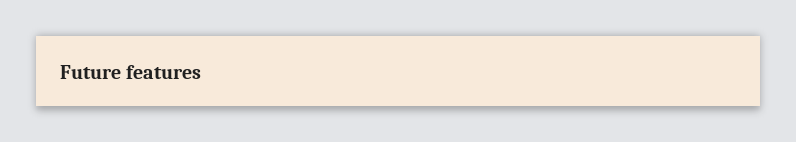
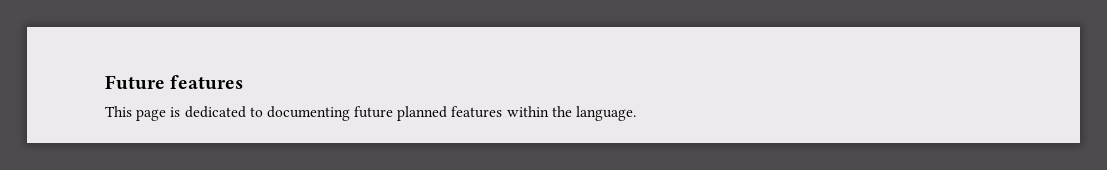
+ This page is dedicated to documenting future planned features within the language.

